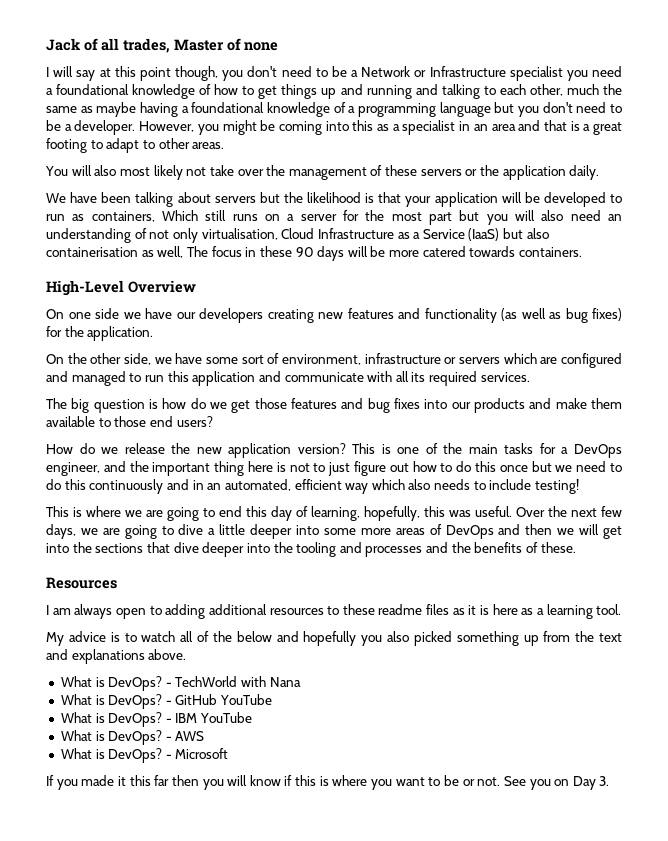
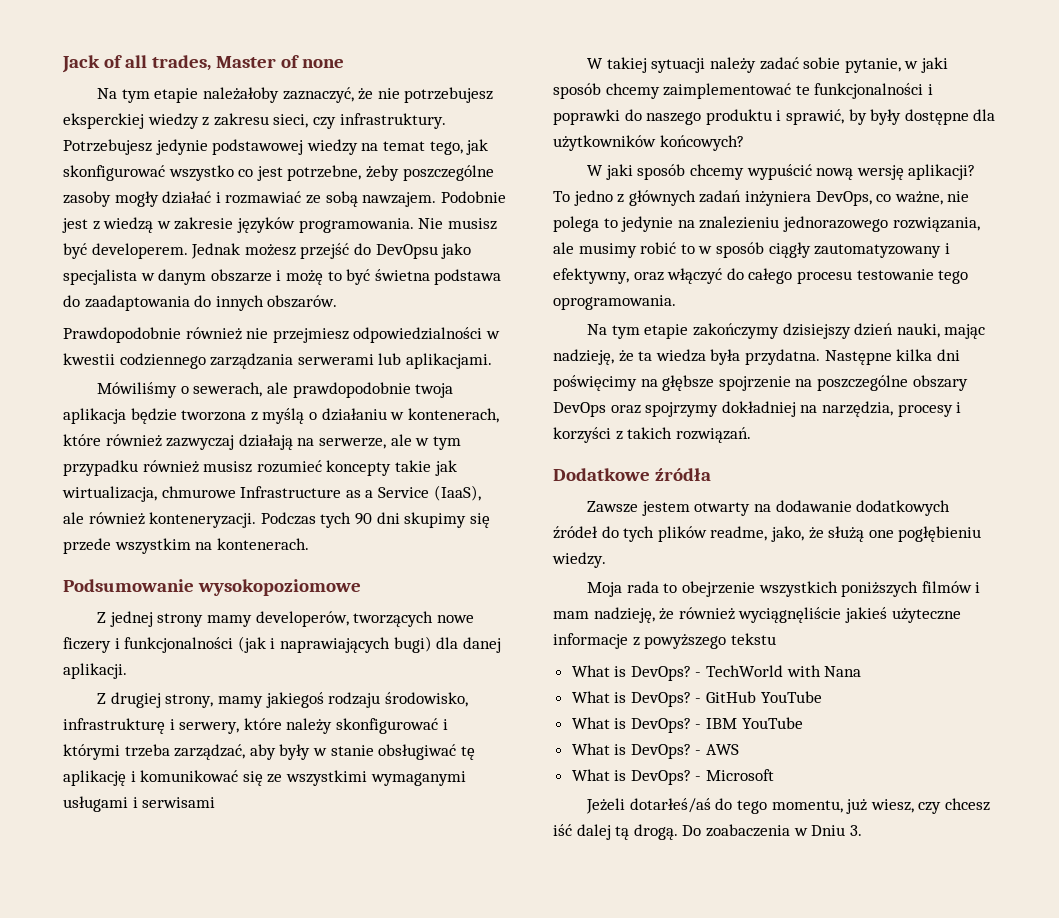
- I will say at this point though, you don't need to be a Network or Infrastructure specialist you need a foundational knowledge of how to get things up and running and talking to each other, much the same as maybe having a foundational knowledge of a programming language but you don't need to be a developer. However, you might be coming into this as a specialist in an area and that is a great footing to adapt to other areas.
- You will also most likely not take over the management of these servers or the application daily.
- We have been talking about servers but the likelihood is that your application will be developed to run as containers, Which still runs on a server for the most part but you will also need an understanding of not only virtualisation, Cloud Infrastructure as a Service (IaaS) but also containerisation as well, The focus in these 90 days will be more catered towards containers.
- High-Level Overview
- On one side we have our developers creating new features and functionality (as well as bug fixes) for the application.
- On the other side, we have some sort of environment, infrastructure or servers which are configured and managed to run this application and communicate with all its required services.
- The big question is how do we get those features and bug fixes into our products and make them available to those end users?
- How do we release the new application version? This is one of the main tasks for a DevOps engineer, and the important thing here is not to just figure out how to do this once but we need to do this continuously and in an automated, efficient way which also needs to include testing!
- This is where we are going to end this day of learning, hopefully, this was useful. Over the next few days, we are going to dive a little deeper into some more areas of DevOps and then we will get into the sections that dive deeper into the tooling and processes and the benefits of these.
- Resources
- I am always open to adding additional resources to these readme files as it is here as a learning tool.
- My advice is to watch all of the below and hopefully you also picked something up from the text and explanations above.
+ Na tym etapie należałoby zaznaczyć, że nie potrzebujesz eksperckiej wiedzy z zakresu sieci, czy infrastruktury. Potrzebujesz jedynie podstawowej wiedzy na temat tego, jak skonfigurować wszystko co jest potrzebne, żeby poszczególne zasoby mogły działać i rozmawiać ze sobą nawzajem. Podobnie jest z wiedzą w zakresie języków programowania. Nie musisz być developerem. Jednak możesz przejść do DevOpsu jako specjalista w danym obszarze i możę to być świetna podstawa do zaadaptowania do innych obszarów.
+ Prawdopodobnie również nie przejmiesz odpowiedzialności w kwestii codziennego zarządzania serwerami lub aplikacjami.
+ Mówiliśmy o sewerach, ale prawdopodobnie twoja aplikacja będzie tworzona z myślą o działaniu w kontenerach, które również zazwyczaj działają na serwerze, ale w tym przypadku również musisz rozumieć koncepty takie jak wirtualizacja, chmurowe Infrastructure as a Service (IaaS), ale również konteneryzacji. Podczas tych 90 dni skupimy się przede wszystkim na kontenerach.
+ Podsumowanie wysokopoziomowe
+ Z jednej strony mamy developerów, tworzących nowe ficzery i funkcjonalności (jak i naprawiających bugi) dla danej aplikacji.
+ Z drugiej strony, mamy jakiegoś rodzaju środowisko, infrastrukturę i serwery, które należy skonfigurować i którymi trzeba zarządzać, aby były w stanie obsługiwać tę aplikację i komunikować się ze wszystkimi wymaganymi usługami i serwisami
+ W takiej sytuacji należy zadać sobie pytanie, w jaki sposób chcemy zaimplementować te funkcjonalności i poprawki do naszego produktu i sprawić, by były dostępne dla użytkowników końcowych?
+ W jaki sposób chcemy wypuścić nową wersję aplikacji? To jedno z głównych zadań inżyniera DevOps, co ważne, nie polega to jedynie na znalezieniu jednorazowego rozwiązania, ale musimy robić to w sposób ciągły zautomatyzowany i efektywny, oraz włączyć do całego procesu testowanie tego oprogramowania.
+ Na tym etapie zakończymy dzisiejszy dzień nauki, mając nadzieję, że ta wiedza była przydatna. Następne kilka dni poświęcimy na głębsze spojrzenie na poszczególne obszary DevOps oraz spojrzymy dokładniej na narzędzia, procesy i korzyści z takich rozwiązań.
+ Dodatkowe źródła
+ Zawsze jestem otwarty na dodawanie dodatkowych źródeł do tych plików readme, jako, że służą one pogłębieniu wiedzy.
+ Moja rada to obejrzenie wszystkich poniższych filmów i mam nadzieję, że również wyciągnęliście jakieś użyteczne informacje z powyższego tekstu
- If you made it this far then you will know if this is where you want to be or not. See you on Day 3.
+ Jeżeli dotarłeś/aś do tego momentu, już wiesz, czy chcesz iść dalej tą drogą. Do zoabaczenia w Dniu 3.

